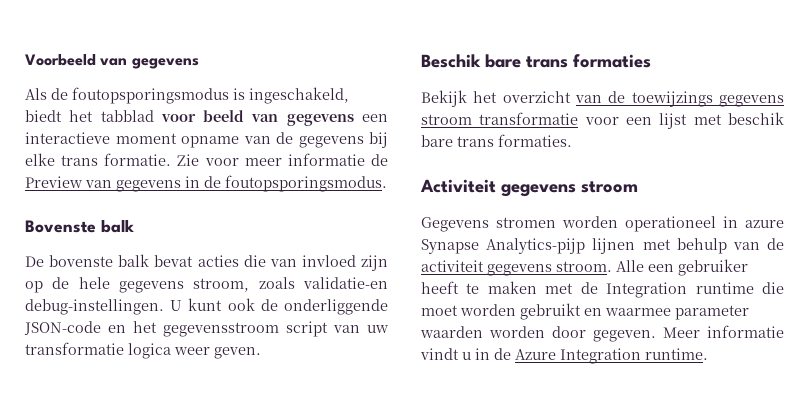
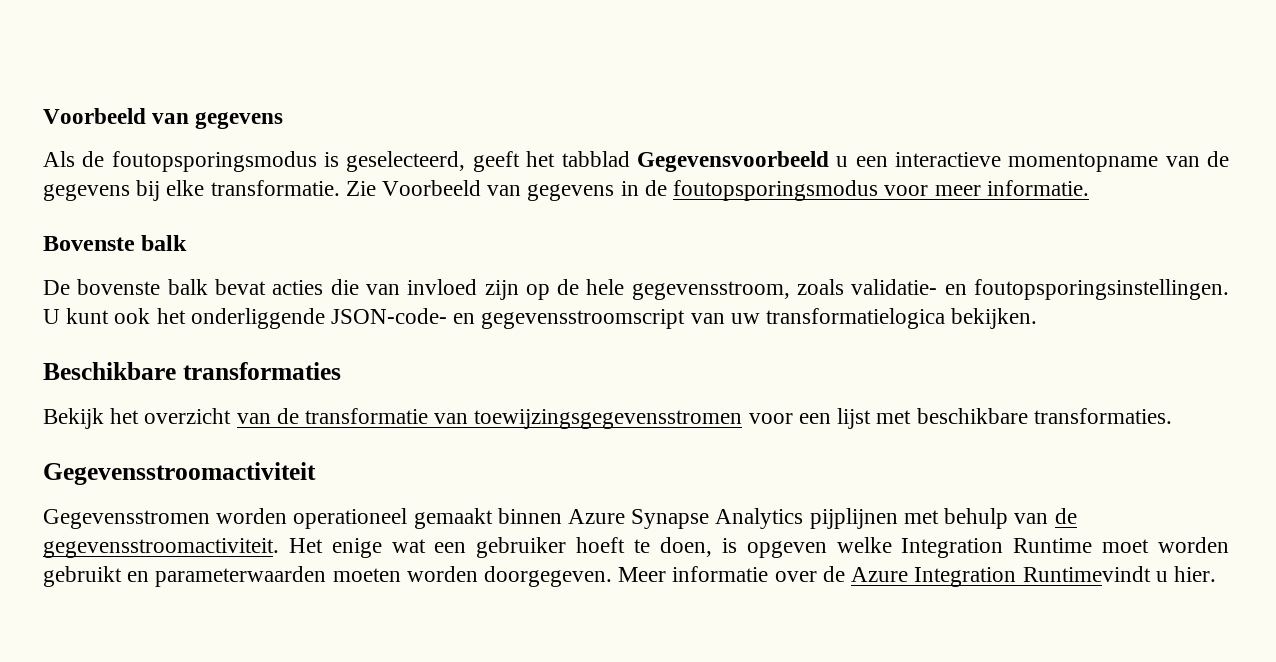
- Als de foutopsporingsmodus is ingeschakeld, biedt het tabblad voor beeld van gegevens een interactieve moment opname van de gegevens bij elke trans formatie. Zie voor meer informatie de Preview van gegevens in de foutopsporingsmodus.
+ Als de foutopsporingsmodus is geselecteerd, geeft het tabblad Gegevensvoorbeeld u een interactieve momentopname van de gegevens bij elke transformatie. Zie Voorbeeld van gegevens in de foutopsporingsmodus voor meer informatie.
- De bovenste balk bevat acties die van invloed zijn op de hele gegevens stroom, zoals validatie-en debug-instellingen. U kunt ook de onderliggende JSON-code en het gegevensstroom script van uw transformatie logica weer geven.
- Beschik bare trans formaties
+ De bovenste balk bevat acties die van invloed zijn op de hele gegevensstroom, zoals validatie- en foutopsporingsinstellingen. U kunt ook het onderliggende JSON-code- en gegevensstroomscript van uw transformatielogica bekijken.
+ Beschikbare transformaties
- Bekijk het overzicht van de toewijzings gegevens stroom transformatie voor een lijst met beschik bare trans formaties.
- Activiteit gegevens stroom
- Gegevens stromen worden operationeel in azure Synapse Analytics-pijp lijnen met behulp van de activiteit gegevens stroom. Alle een gebruiker heeft te maken met de Integration runtime die moet worden gebruikt en waarmee parameter waarden worden door gegeven. Meer informatie vindt u in de Azure Integration runtime.
+ Bekijk het overzicht van de transformatie van toewijzingsgegevensstromen voor een lijst met beschikbare transformaties.
+ Gegevensstroomactiviteit
+ Gegevensstromen worden operationeel gemaakt binnen Azure Synapse Analytics pijplijnen met behulp van de gegevensstroomactiviteit. Het enige wat een gebruiker hoeft te doen, is opgeven welke Integration Runtime moet worden gebruikt en parameterwaarden moeten worden doorgegeven. Meer informatie over de Azure Integration Runtimevindt u hier.

